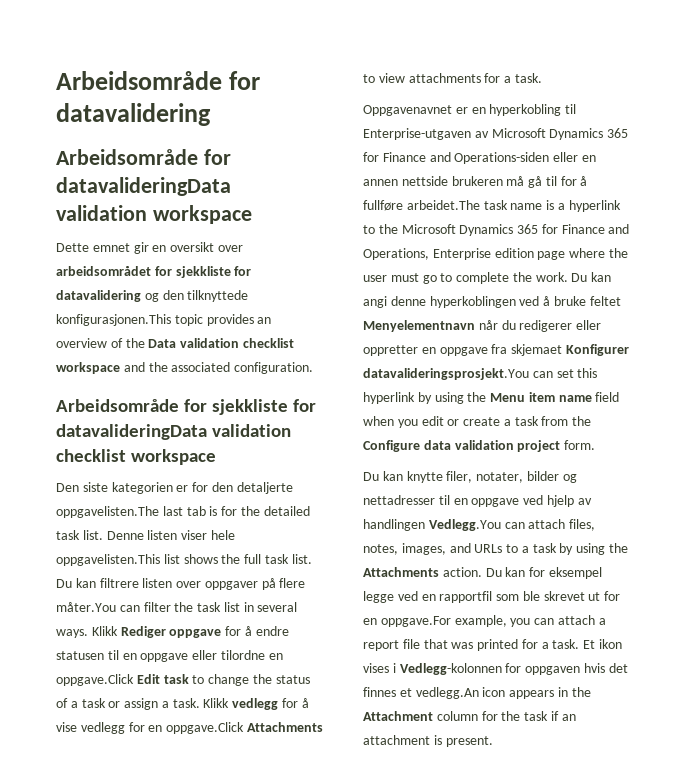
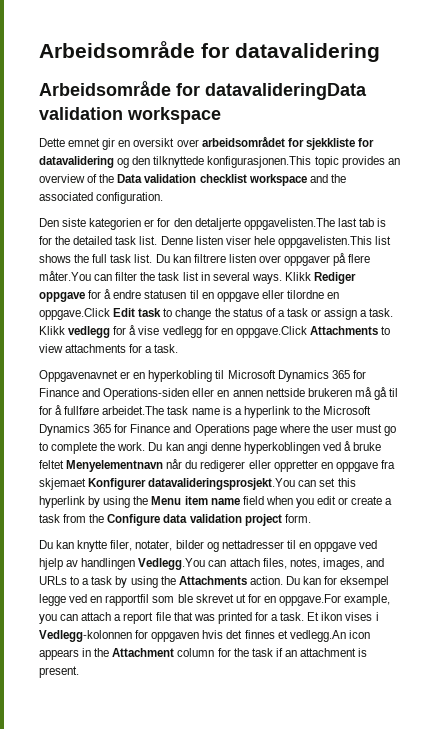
- Arbeidsområde for sjekkliste for datavalideringData validation checklist workspace
- Oppgavenavnet er en hyperkobling til Enterprise-utgaven av Microsoft Dynamics 365 for Finance and Operations-siden eller en annen nettside brukeren må gå til for å fullføre arbeidet.The task name is a hyperlink to the Microsoft Dynamics 365 for Finance and Operations, Enterprise edition page where the user must go to complete the work.
+ Oppgavenavnet er en hyperkobling til Microsoft Dynamics 365 for Finance and Operations-siden eller en annen nettside brukeren må gå til for å fullføre arbeidet.The task name is a hyperlink to the Microsoft Dynamics 365 for Finance and Operations page where the user must go to complete the work.

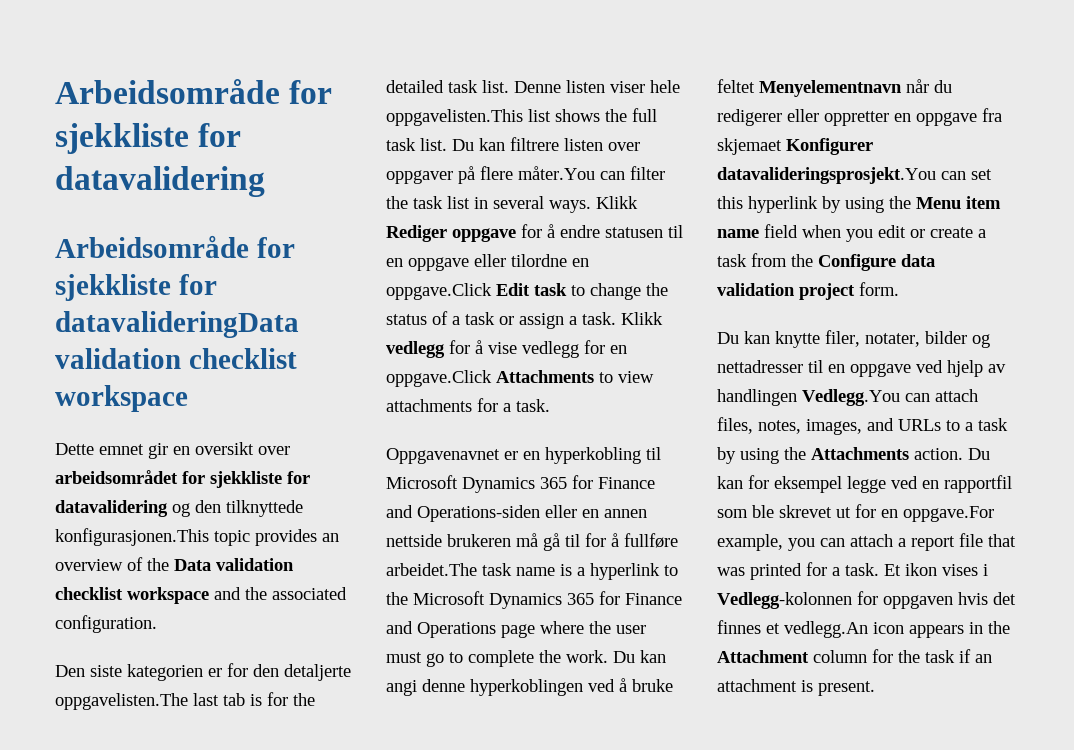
- Arbeidsområde for datavalidering
+ Arbeidsområde for sjekkliste for datavalidering
- Arbeidsområde for datavalideringData validation workspace
+ Arbeidsområde for sjekkliste for datavalideringData validation checklist workspace

